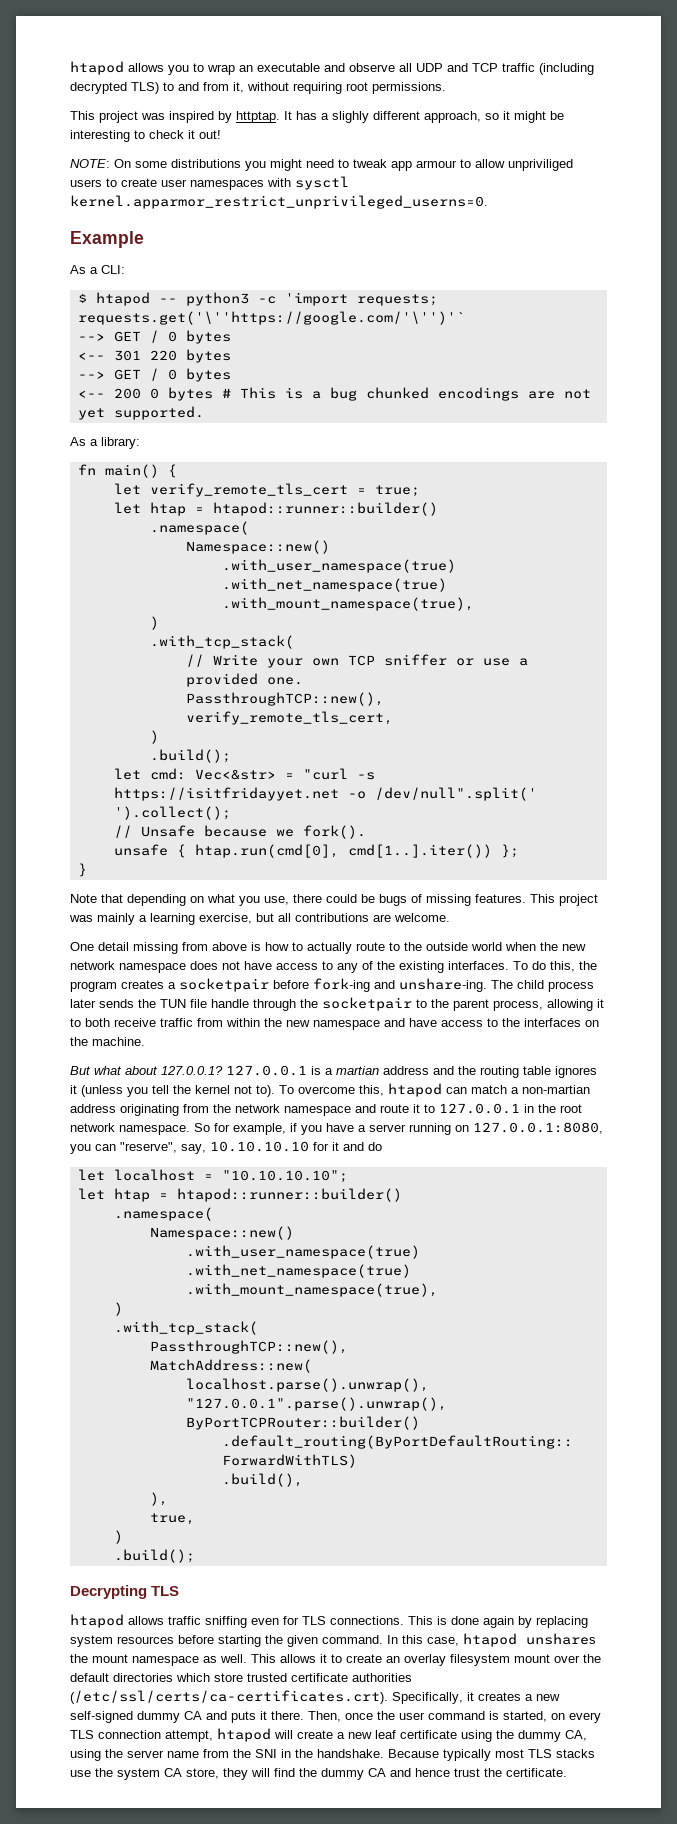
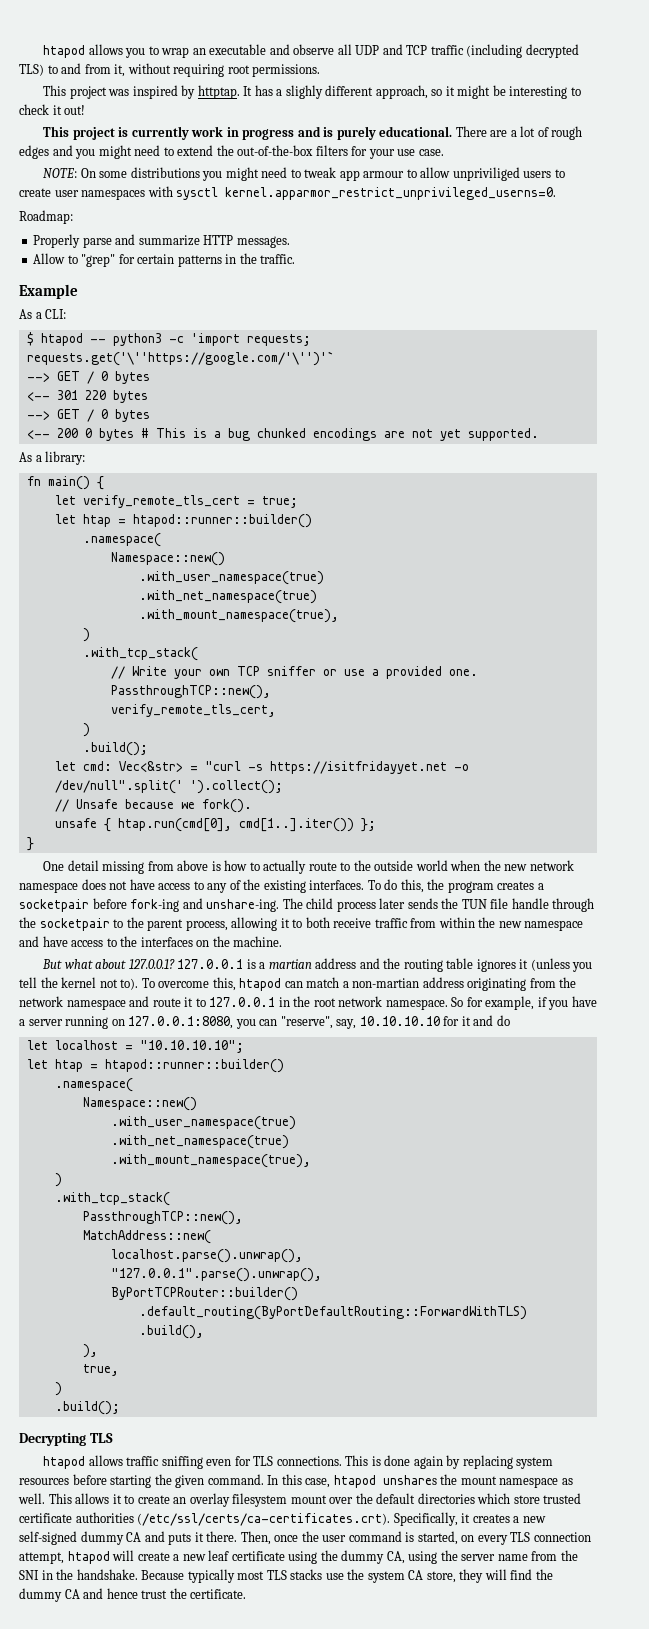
+ This project is currently work in progress and is purely educational. There are a lot of rough edges and you might need to extend the out-of-the-box filters for your use case.
+ Roadmap:
+ Properly parse and summarize HTTP messages.
+ Allow to "grep" for certain patterns in the traffic.
- Note that depending on what you use, there could be bugs of missing features. This project was mainly a learning exercise, but all contributions are welcome.

